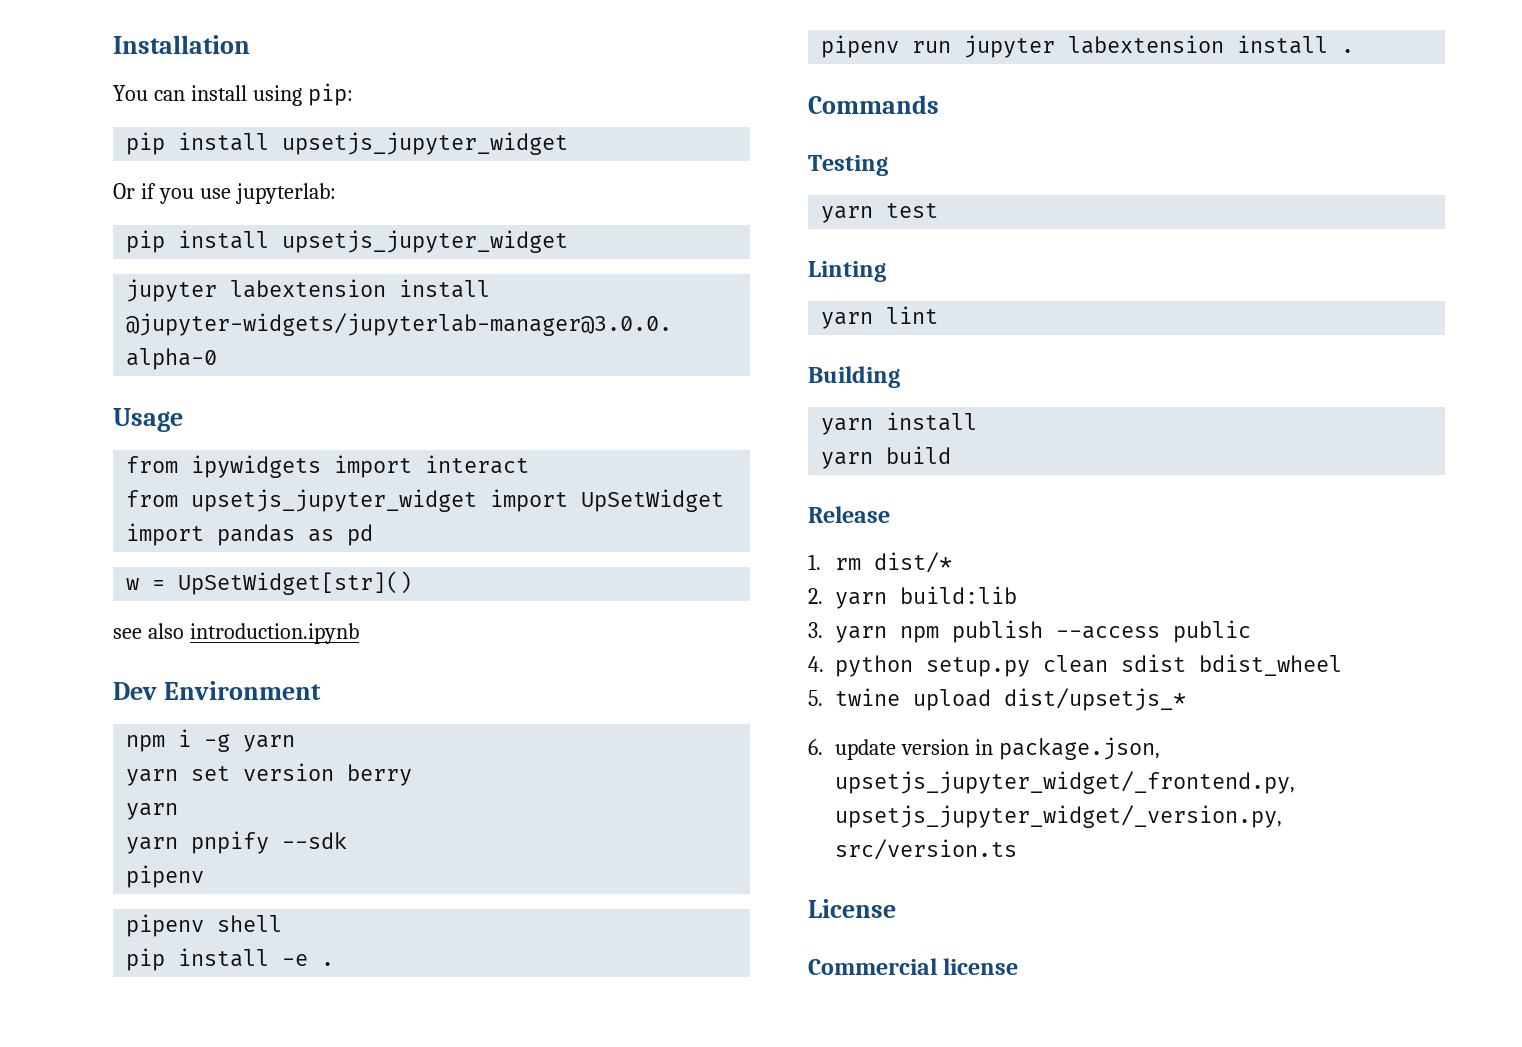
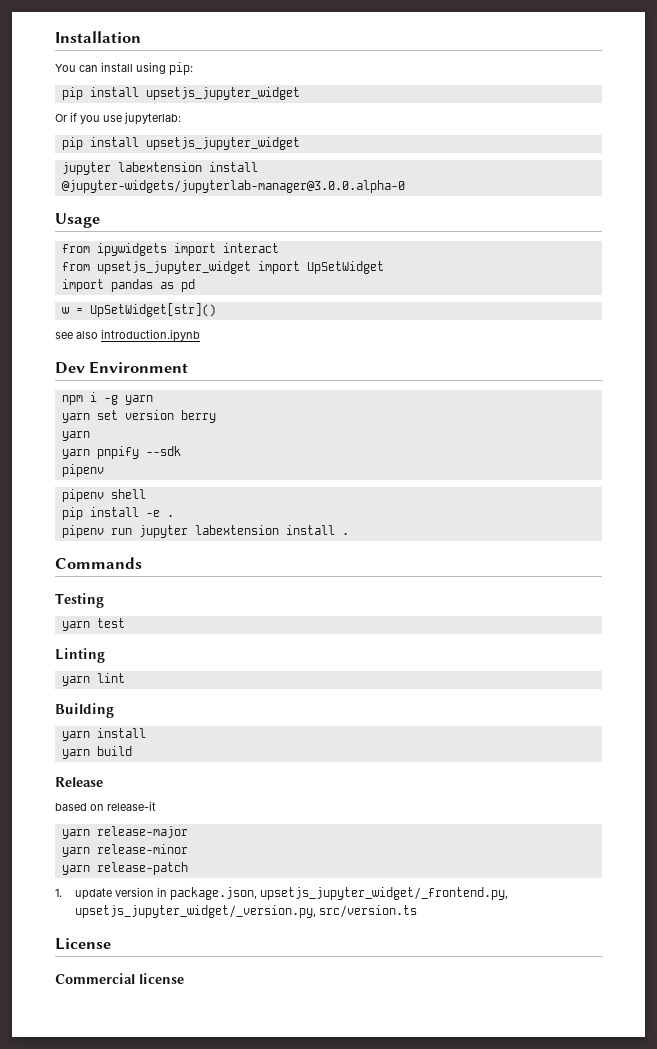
- 1. rm dist/*
- 2. yarn build:lib
- 3. yarn npm publish --access public
- 4. python setup.py clean sdist bdist_wheel
- 5. twine upload dist/upsetjs_*
- 6. update version in package.json, upsetjs_jupyter_widget/_frontend.py, upsetjs_jupyter_widget/_version.py, src/version.ts
+ based on release-it
+ yarn release-major
+ yarn release-minor
+ yarn release-patch
+ 1. update version in package.json, upsetjs_jupyter_widget/_frontend.py, upsetjs_jupyter_widget/_version.py, src/version.ts

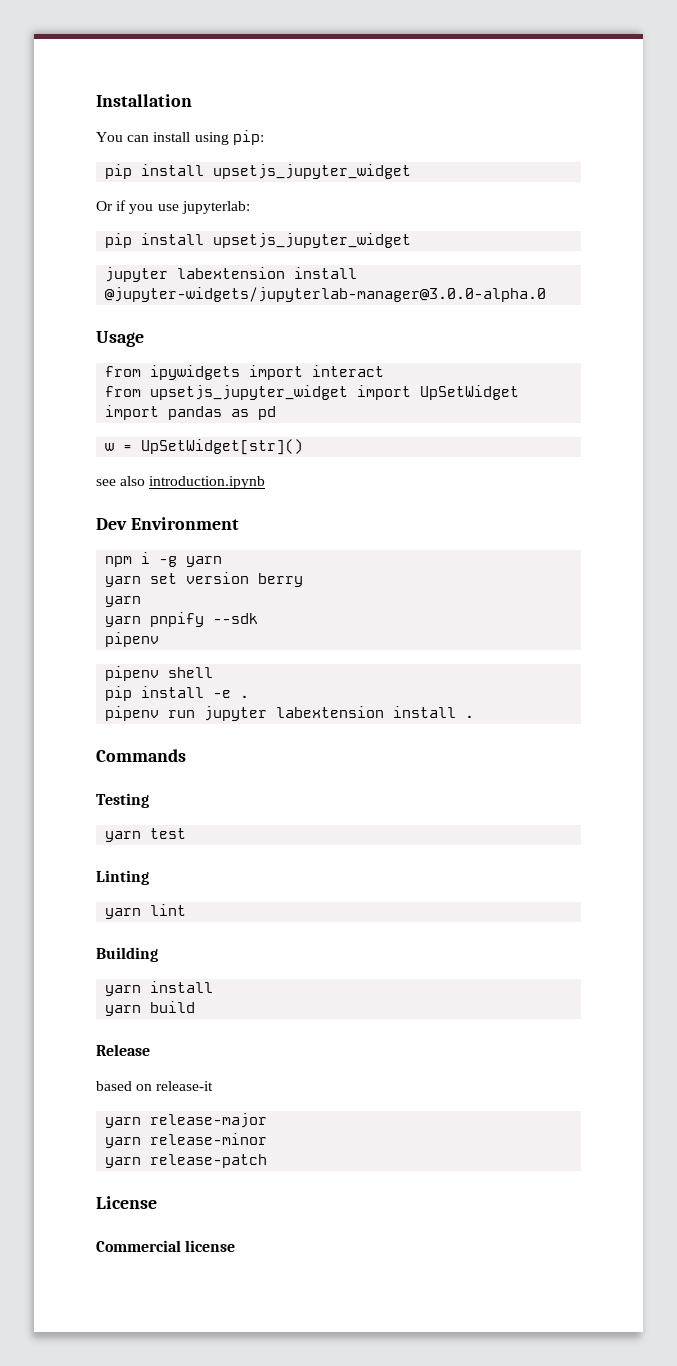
- jupyter labextension install @jupyter-widgets/jupyterlab-manager@3.0.0.alpha-0
+ jupyter labextension install @jupyter-widgets/jupyterlab-manager@3.0.0-alpha.0
- 1. update version in package.json, upsetjs_jupyter_widget/_frontend.py, upsetjs_jupyter_widget/_version.py, src/version.ts

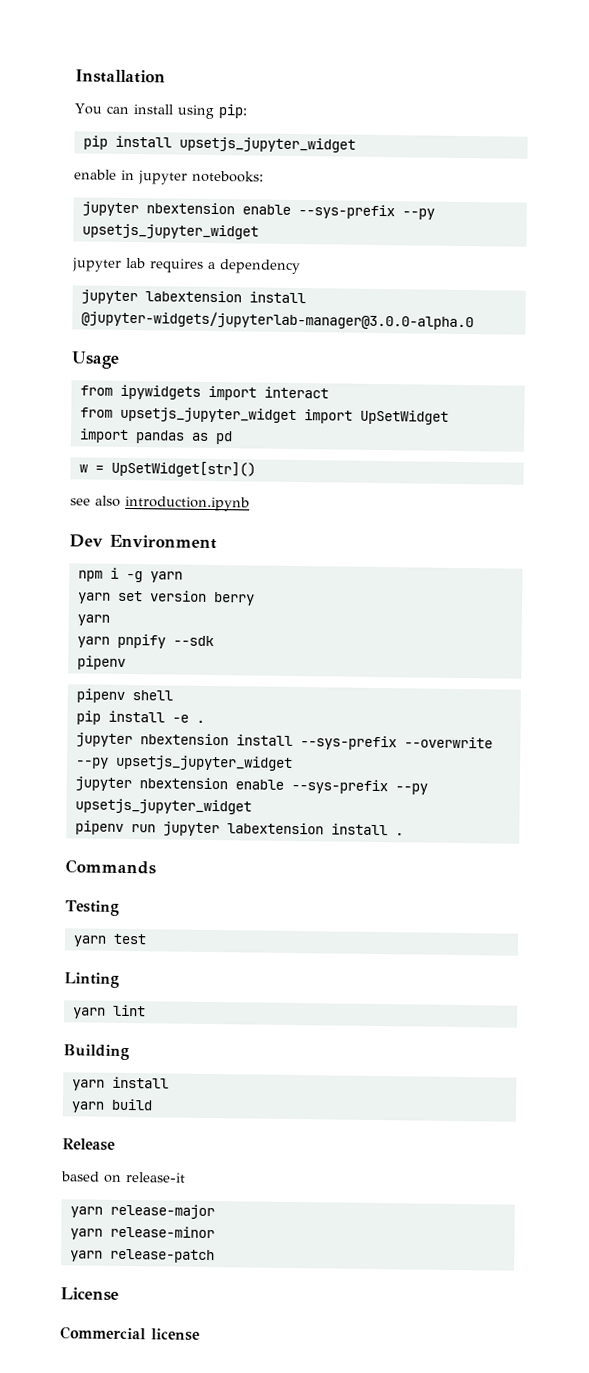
- Or if you use jupyterlab:
- pip install upsetjs_jupyter_widget
+ enable in jupyter notebooks:
+ jupyter nbextension enable --sys-prefix --py upsetjs_jupyter_widget
+ jupyter lab requires a dependency
+ jupyter nbextension install --sys-prefix --overwrite --py upsetjs_jupyter_widget
+ jupyter nbextension enable --sys-prefix --py upsetjs_jupyter_widget

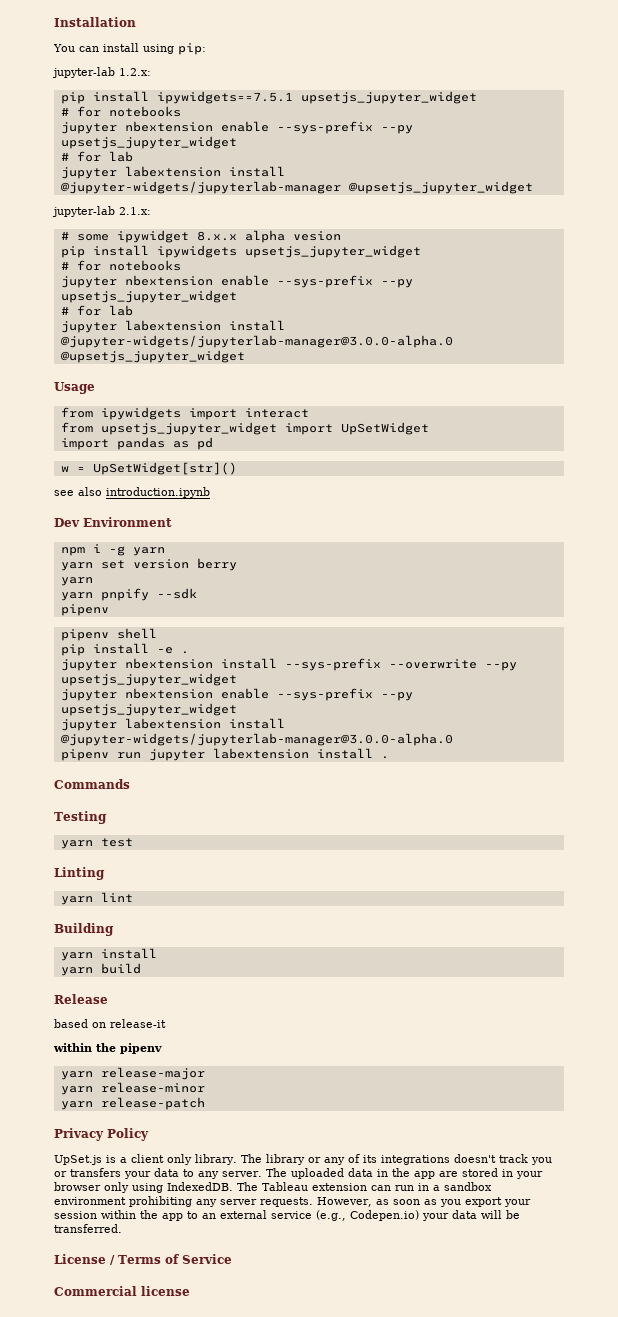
- pip install upsetjs_jupyter_widget
- enable in jupyter notebooks:
+ jupyter-lab 1.2.x:
+ pip install ipywidgets==7.5.1 upsetjs_jupyter_widget
+ # for notebooks
  jupyter nbextension enable --sys-prefix --py upsetjs_jupyter_widget
- jupyter lab requires a dependency
- jupyter labextension install @jupyter-widgets/jupyterlab-manager@3.0.0-alpha.0
+ # for lab
+ jupyter labextension install @jupyter-widgets/jupyterlab-manager @upsetjs_jupyter_widget
+ jupyter-lab 2.1.x:
+ # some ipywidget 8.x.x alpha vesion
+ pip install ipywidgets upsetjs_jupyter_widget
+ # for notebooks
+ jupyter nbextension enable --sys-prefix --py upsetjs_jupyter_widget
+ # for lab
+ jupyter labextension install @jupyter-widgets/jupyterlab-manager@3.0.0-alpha.0 @upsetjs_jupyter_widget
  jupyter nbextension install --sys-prefix --overwrite --py upsetjs_jupyter_widget
  jupyter nbextension enable --sys-prefix --py upsetjs_jupyter_widget
+ jupyter labextension install @jupyter-widgets/jupyterlab-manager@3.0.0-alpha.0
+ within the pipenv
- License
+ Privacy Policy
+ UpSet.js is a client only library. The library or any of its integrations doesn't track you or transfers your data to any server. The uploaded data in the app are stored in your browser only using IndexedDB. The Tableau extension can run in a sandbox environment prohibiting any server requests. However, as soon as you export your session within the app to an external service (e.g., Codepen.io) your data will be transferred.
+ License / Terms of Service

